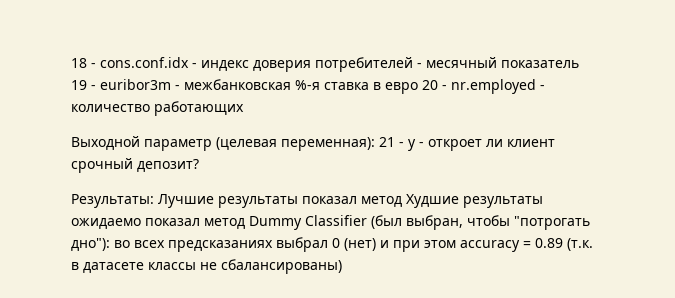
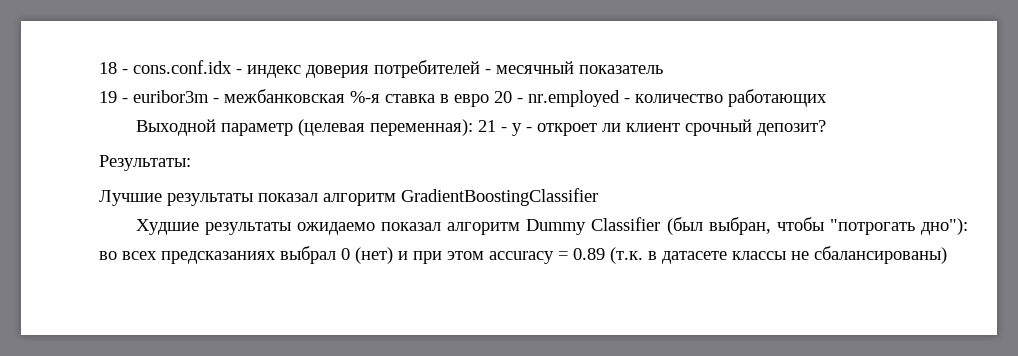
- Результаты: Лучшие результаты показал метод Худшие результаты ожидаемо показал метод Dummy Classifier (был выбран, чтобы "потрогать дно"): во всех предсказаниях выбрал 0 (нет) и при этом accuracy = 0.89 (т.к. в датасете классы не сбалансированы)
+ Результаты:
+ Лучшие результаты показал алгоритм GradientBoostingClassifier
+ Худшие результаты ожидаемо показал алгоритм Dummy Classifier (был выбран, чтобы "потрогать дно"): во всех предсказаниях выбрал 0 (нет) и при этом accuracy = 0.89 (т.к. в датасете классы не сбалансированы)

